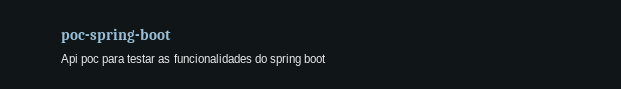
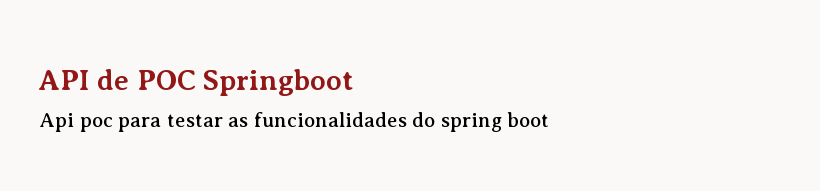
- poc-spring-boot
+ API de POC Springboot

